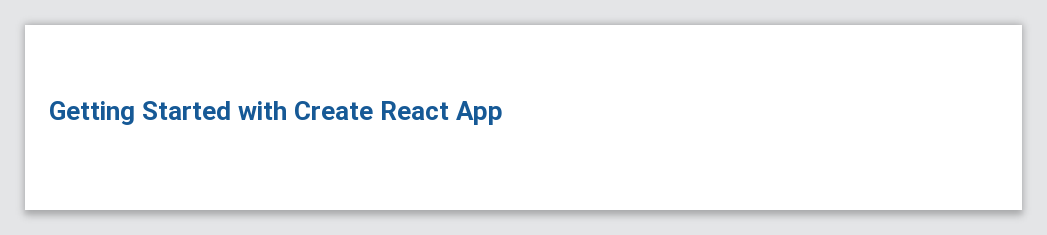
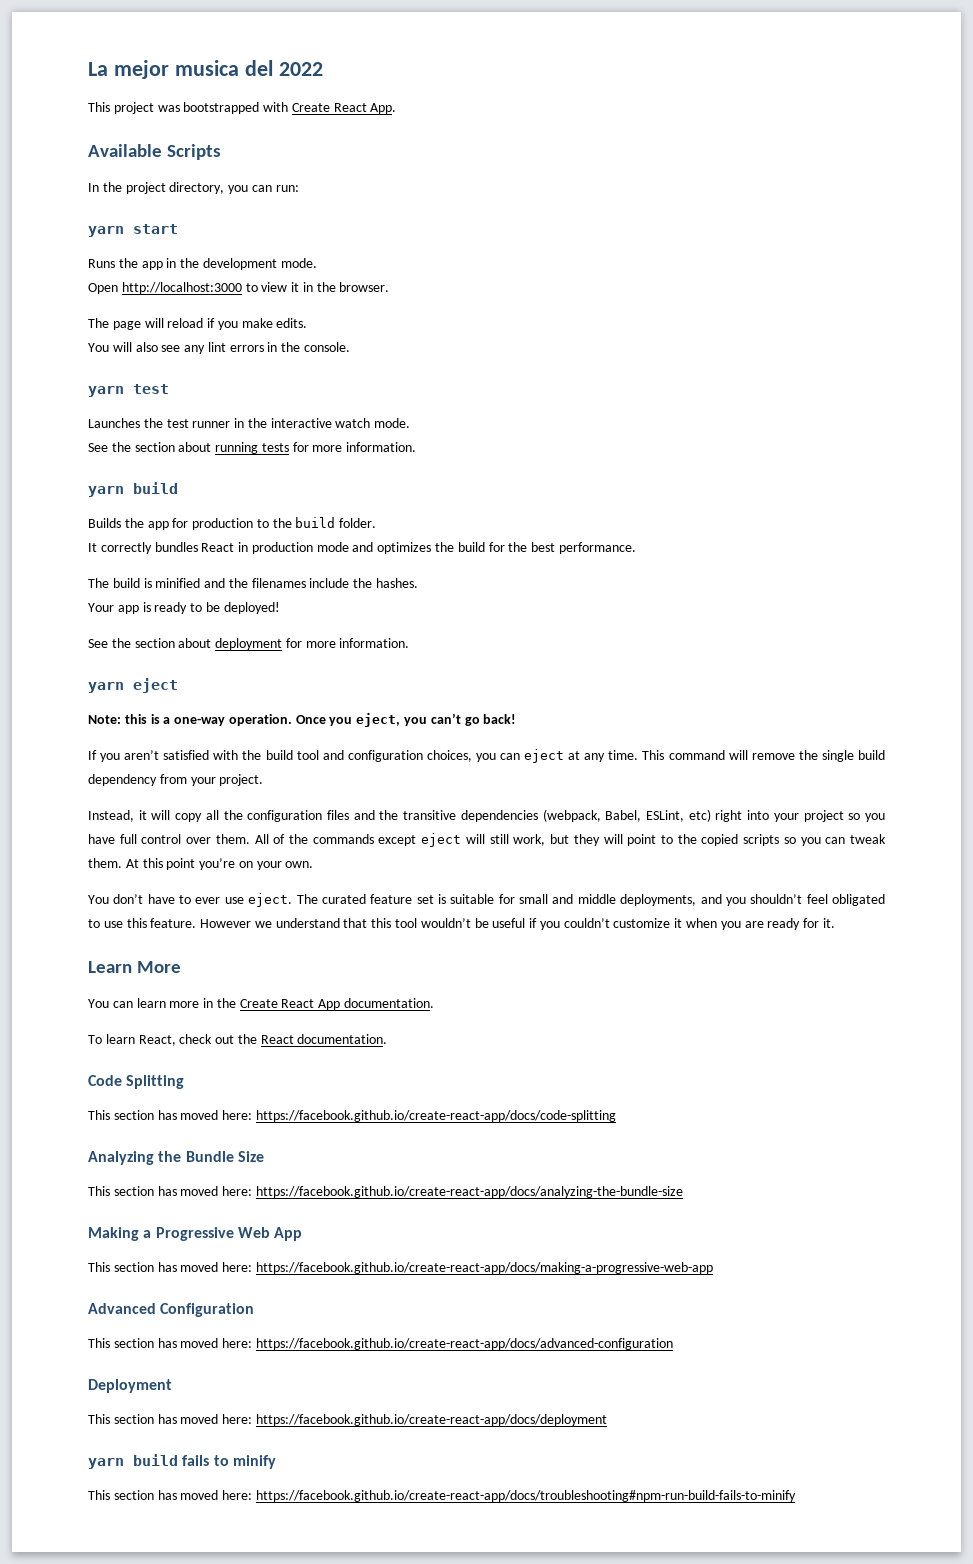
- Getting Started with Create React App
+ La mejor musica del 2022
+ This project was bootstrapped with Create React App.
+ Available Scripts
+ In the project directory, you can run:
+ yarn start
+ Runs the app in the development mode.
+ Open http://localhost:3000 to view it in the browser.
+ The page will reload if you make edits.
+ You will also see any lint errors in the console.
+ yarn test
+ Launches the test runner in the interactive watch mode.
+ See the section about running tests for more information.
+ yarn build
+ Builds the app for production to the build folder.
+ It correctly bundles React in production mode and optimizes the build for the best performance.
+ The build is minified and the filenames include the hashes.
+ Your app is ready to be deployed!
+ See the section about deployment for more information.
+ yarn eject
+ Note: this is a one-way operation. Once you eject, you can’t go back!
+ If you aren’t satisfied with the build tool and configuration choices, you can eject at any time. This command will remove the single build dependency from your project.
+ Instead, it will copy all the configuration files and the transitive dependencies (webpack, Babel, ESLint, etc) right into your project so you have full control over them. All of the commands except eject will still work, but they will point to the copied scripts so you can tweak them. At this point you’re on your own.
+ You don’t have to ever use eject. The curated feature set is suitable for small and middle deployments, and you shouldn’t feel obligated to use this feature. However we understand that this tool wouldn’t be useful if you couldn’t customize it when you are ready for it.
+ Learn More
+ You can learn more in the Create React App documentation.
+ To learn React, check out the React documentation.
+ Code Splitting
+ This section has moved here: https://facebook.github.io/create-react-app/docs/code-splitting
+ Analyzing the Bundle Size
+ This section has moved here: https://facebook.github.io/create-react-app/docs/analyzing-the-bundle-size
+ Making a Progressive Web App
+ This section has moved here: https://facebook.github.io/create-react-app/docs/making-a-progressive-web-app
+ Advanced Configuration
+ This section has moved here: https://facebook.github.io/create-react-app/docs/advanced-configuration
+ Deployment
+ This section has moved here: https://facebook.github.io/create-react-app/docs/deployment
+ yarn build fails to minify
+ This section has moved here: https://facebook.github.io/create-react-app/docs/troubleshooting#npm-run-build-fails-to-minify

